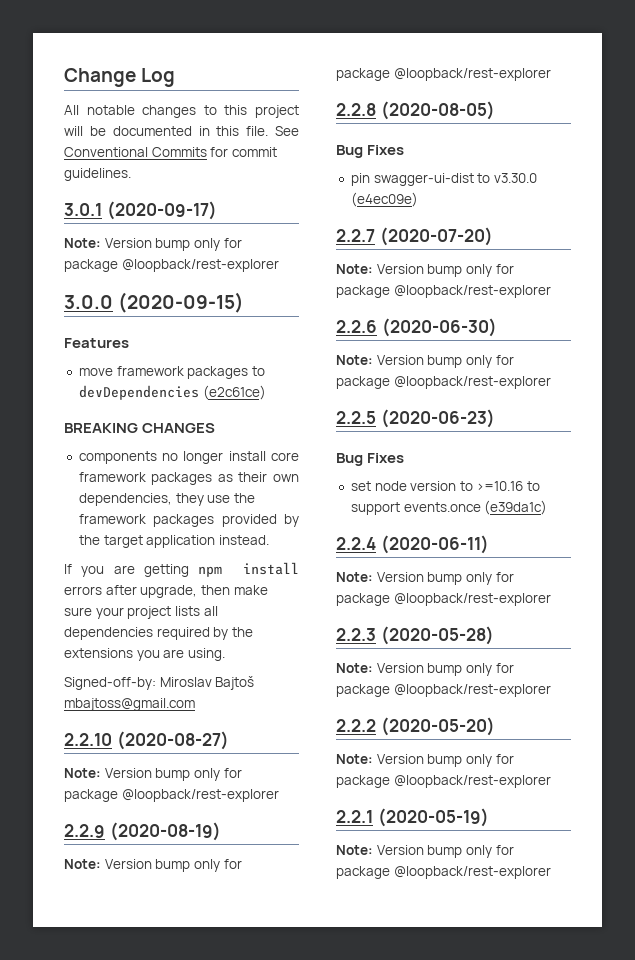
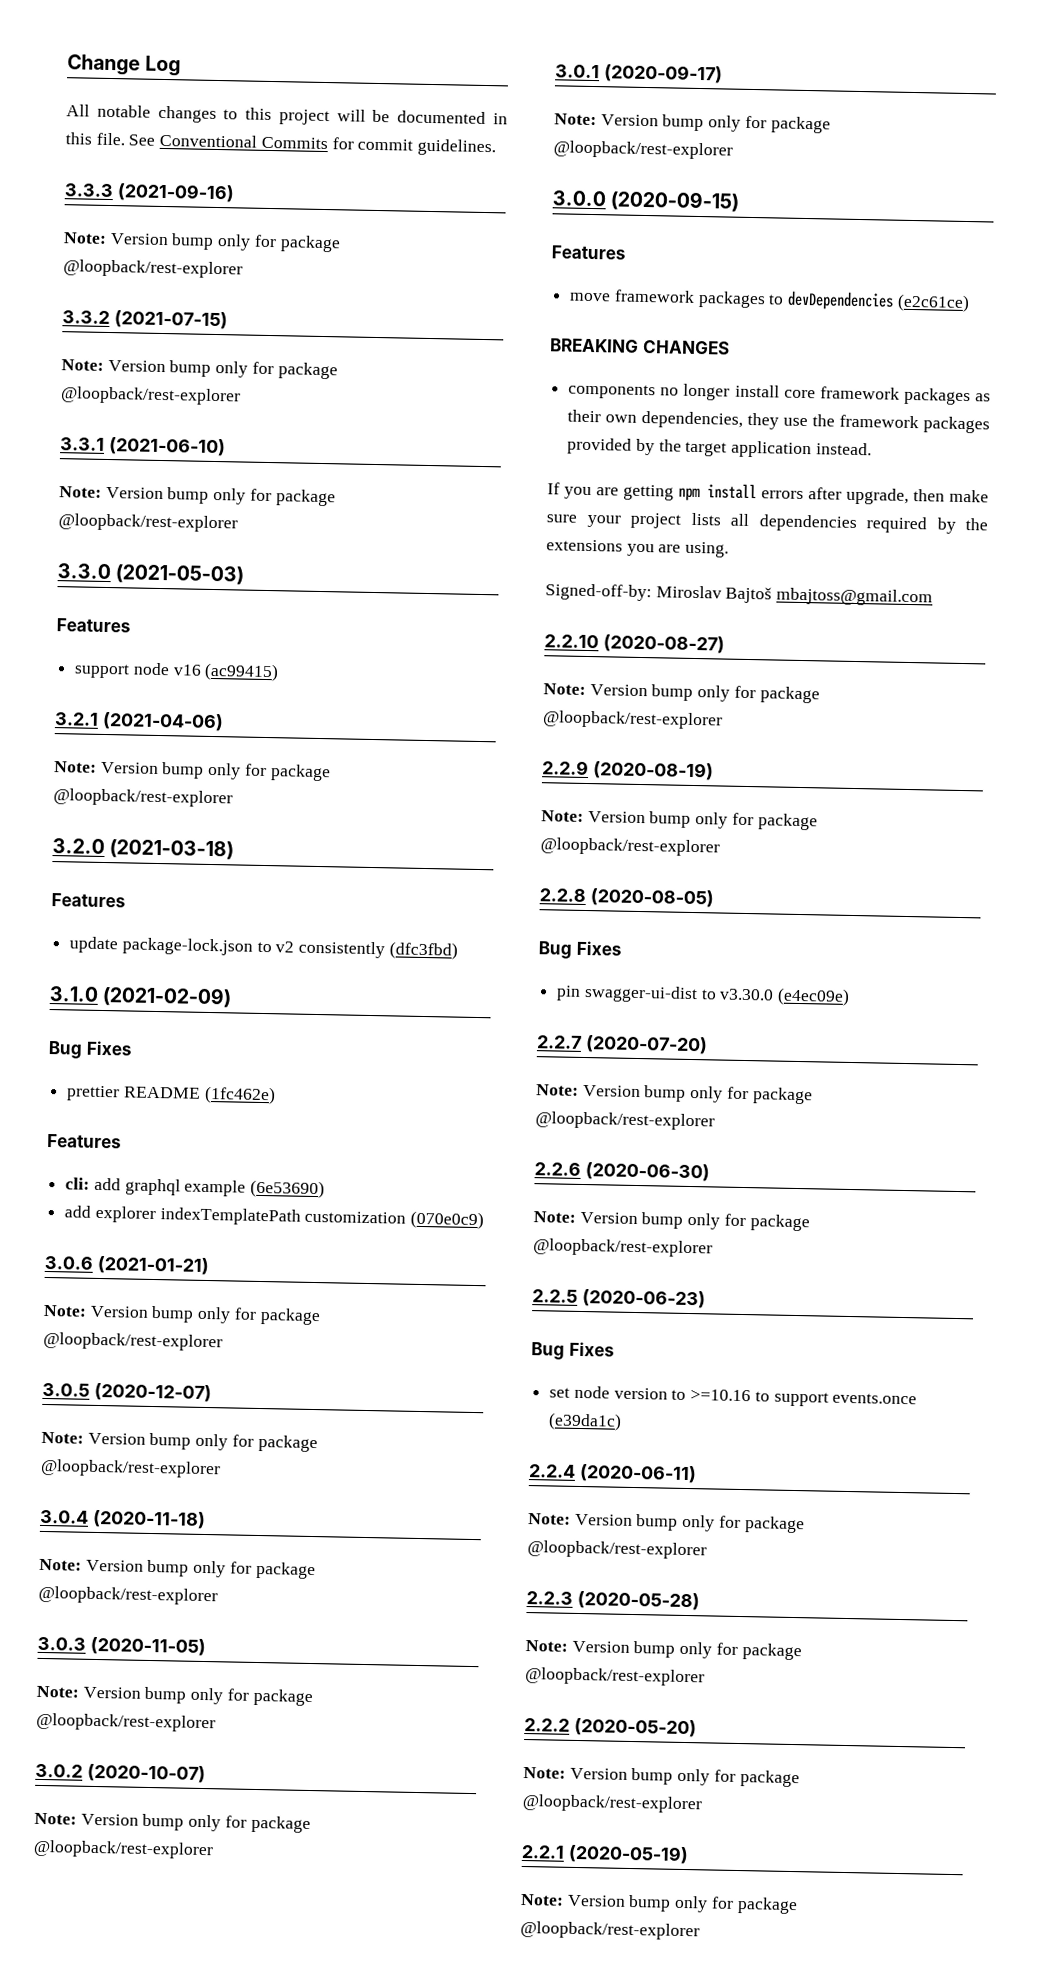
+ 3.3.3 (2021-09-16)
+ Note: Version bump only for package @loopback/rest-explorer
+ 3.3.2 (2021-07-15)
+ Note: Version bump only for package @loopback/rest-explorer
+ 3.3.1 (2021-06-10)
+ Note: Version bump only for package @loopback/rest-explorer
+ 3.3.0 (2021-05-03)
+ Features
+ support node v16 (ac99415)
+ 3.2.1 (2021-04-06)
+ Note: Version bump only for package @loopback/rest-explorer
+ 3.2.0 (2021-03-18)
+ Features
+ update package-lock.json to v2 consistently (dfc3fbd)
+ 3.1.0 (2021-02-09)
+ Bug Fixes
+ prettier README (1fc462e)
+ Features
+ cli: add graphql example (6e53690)
+ add explorer indexTemplatePath customization (070e0c9)
+ 3.0.6 (2021-01-21)
+ Note: Version bump only for package @loopback/rest-explorer
+ 3.0.5 (2020-12-07)
+ Note: Version bump only for package @loopback/rest-explorer
+ 3.0.4 (2020-11-18)
+ Note: Version bump only for package @loopback/rest-explorer
+ 3.0.3 (2020-11-05)
+ Note: Version bump only for package @loopback/rest-explorer
+ 3.0.2 (2020-10-07)
+ Note: Version bump only for package @loopback/rest-explorer

